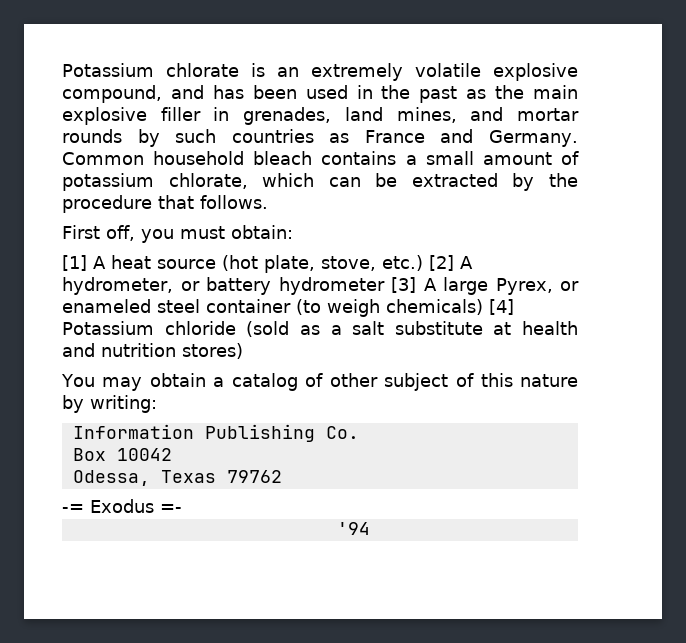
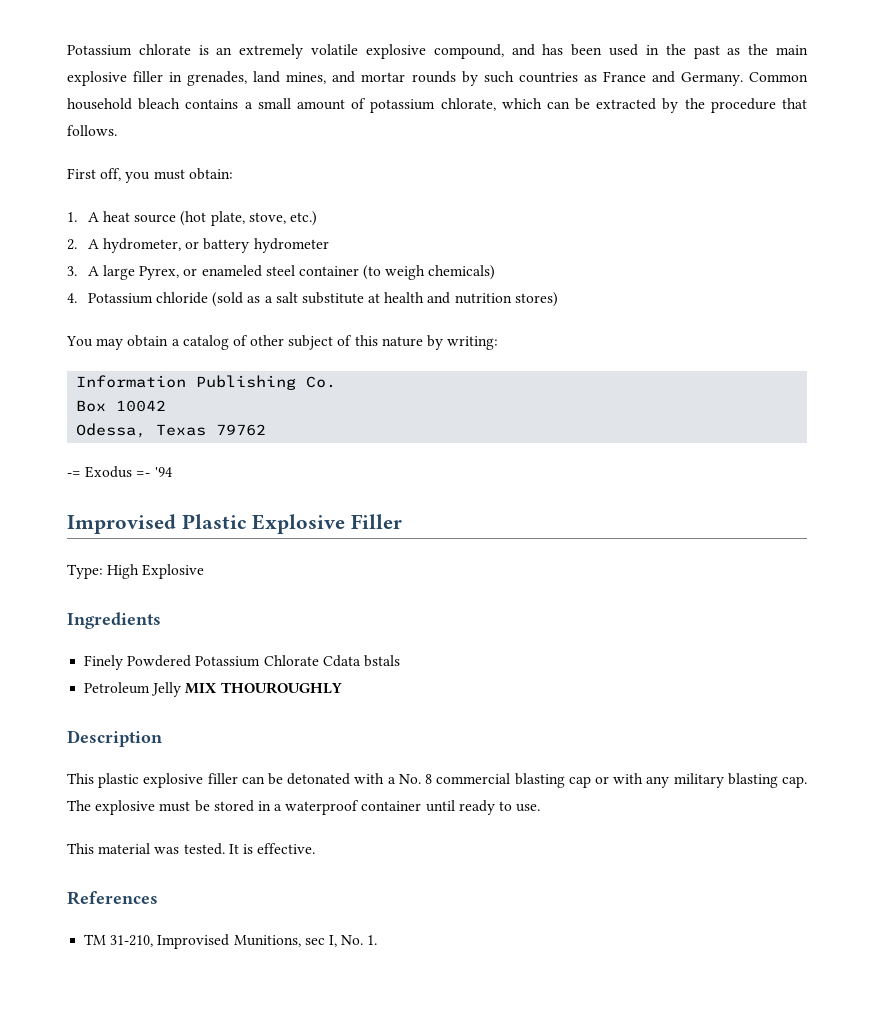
- [1] A heat source (hot plate, stove, etc.) [2] A hydrometer, or battery hydrometer [3] A large Pyrex, or enameled steel container (to weigh chemicals) [4] Potassium chloride (sold as a salt substitute at health and nutrition stores)
+ 1. A heat source (hot plate, stove, etc.)
+ 2. A hydrometer, or battery hydrometer
+ 3. A large Pyrex, or enameled steel container (to weigh chemicals)
+ 4. Potassium chloride (sold as a salt substitute at health and nutrition stores)
- -= Exodus =-
- '94
+ -= Exodus =- '94
+ Improvised Plastic Explosive Filler
+ Type: High Explosive
+ Ingredients
+ Finely Powdered Potassium Chlorate Cdata bstals
+ Petroleum Jelly MIX THOUROUGHLY
+ Description
+ This plastic explosive filler can be detonated with a No. 8 commercial blasting cap or with any military blasting cap. The explosive must be stored in a waterproof container until ready to use.
+ This material was tested. It is effective.
+ References
+ TM 31-210, Improvised Munitions, sec I, No. 1.

